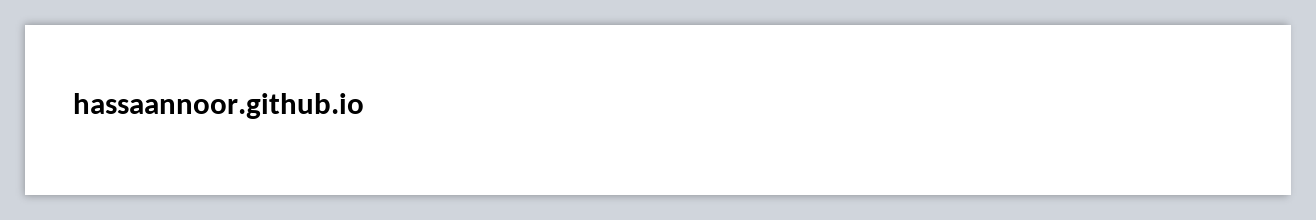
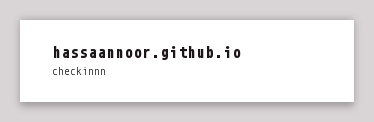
+ checkinnn

